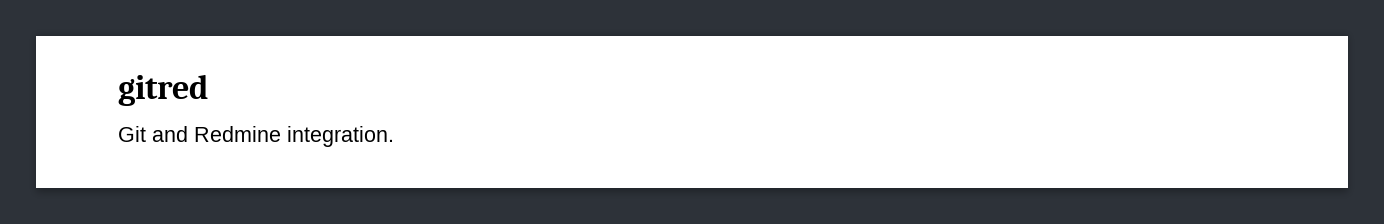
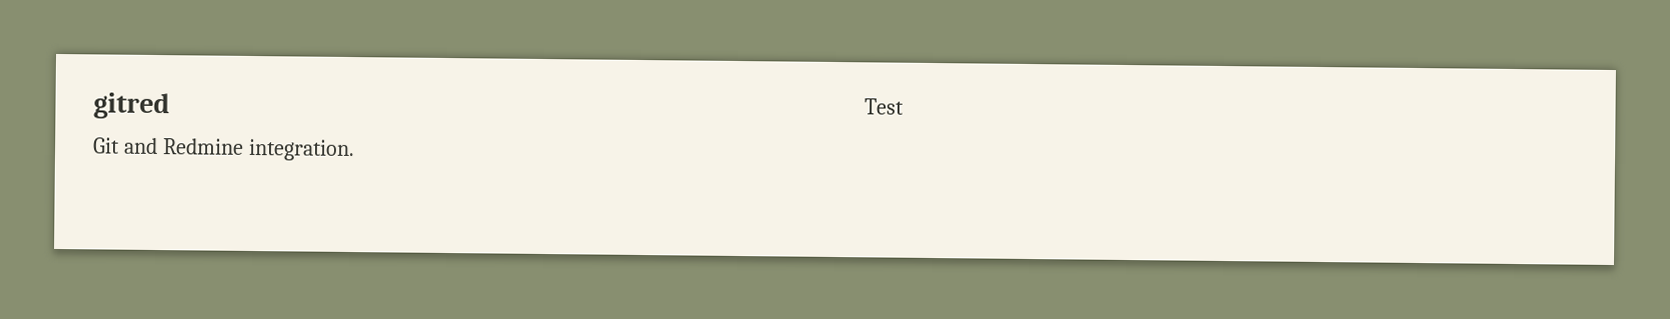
+ Test

